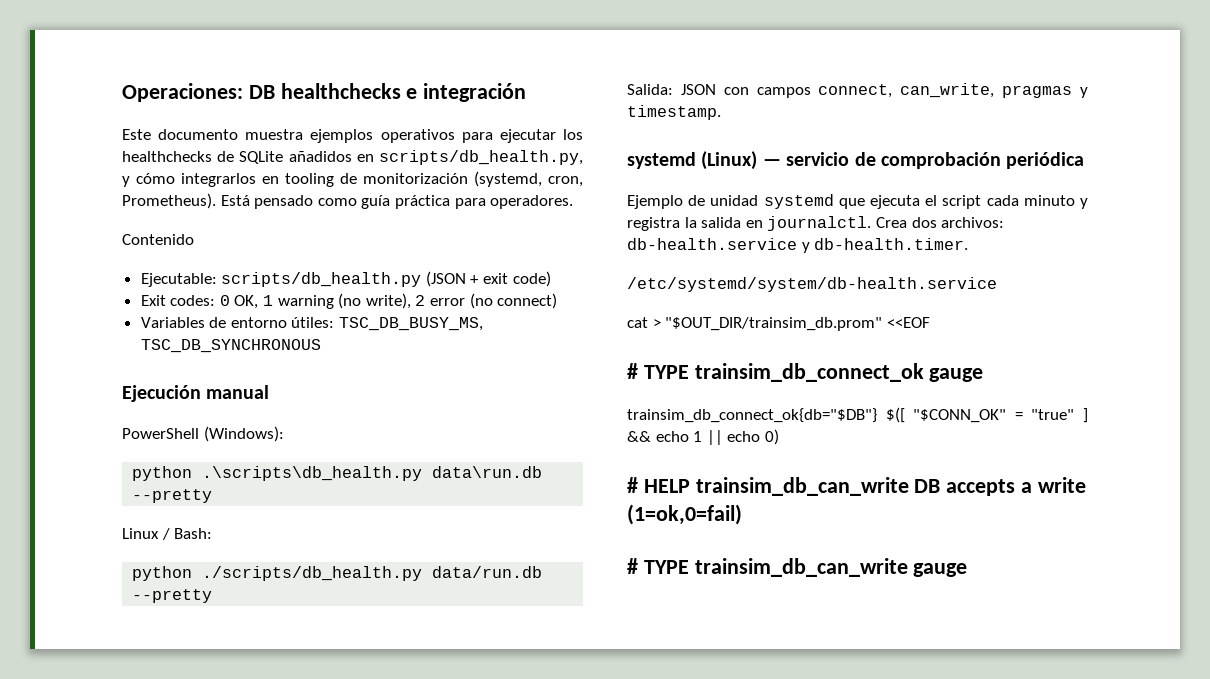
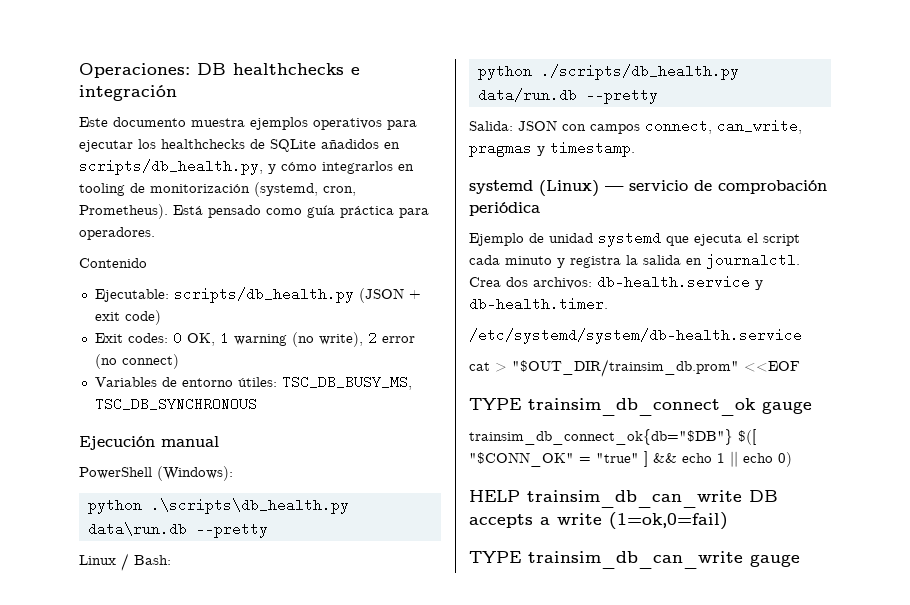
- # TYPE trainsim_db_connect_ok gauge
+ TYPE trainsim_db_connect_ok gauge
- # HELP trainsim_db_can_write DB accepts a write (1=ok,0=fail)
+ HELP trainsim_db_can_write DB accepts a write (1=ok,0=fail)
- # TYPE trainsim_db_can_write gauge
+ TYPE trainsim_db_can_write gauge

